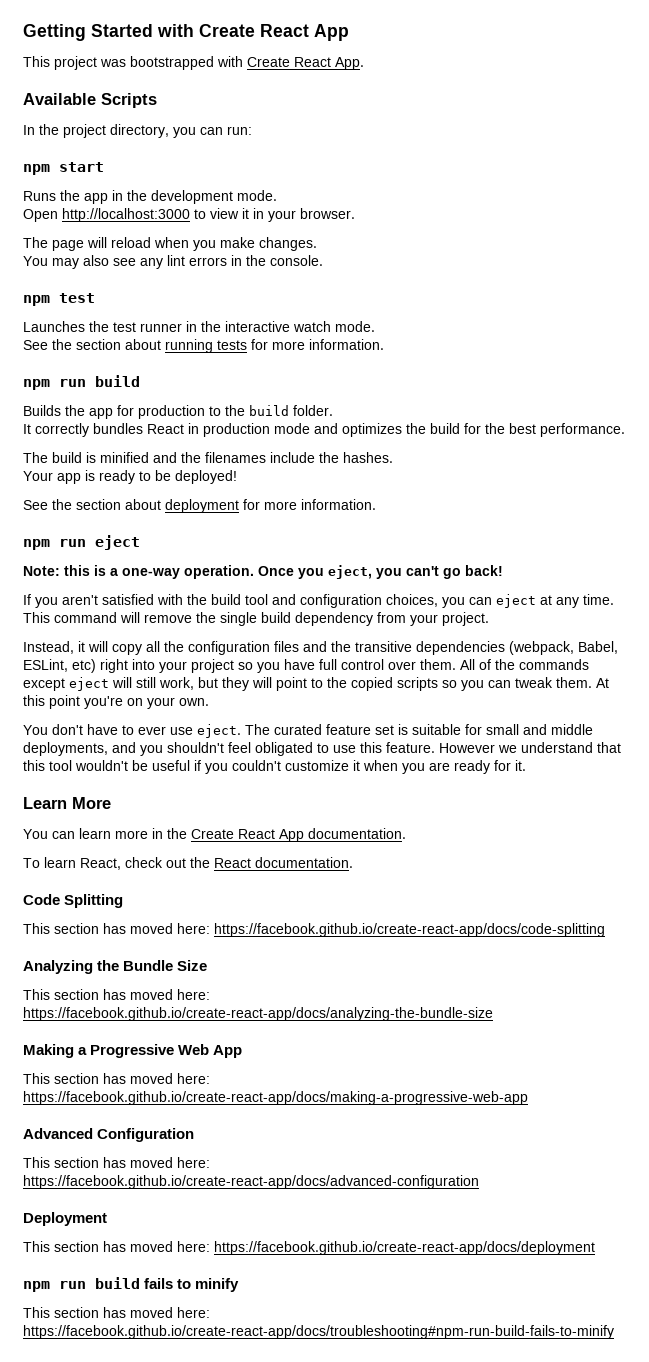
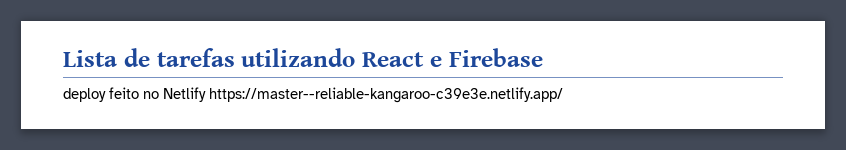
- Getting Started with Create React App
- This project was bootstrapped with Create React App.
- Available Scripts
- In the project directory, you can run:
- npm start
- Runs the app in the development mode.
- Open http://localhost:3000 to view it in your browser.
- The page will reload when you make changes.
- You may also see any lint errors in the console.
- npm test
- Launches the test runner in the interactive watch mode.
- See the section about running tests for more information.
- npm run build
- Builds the app for production to the build folder.
- It correctly bundles React in production mode and optimizes the build for the best performance.
- The build is minified and the filenames include the hashes.
- Your app is ready to be deployed!
- See the section about deployment for more information.
- npm run eject
- Note: this is a one-way operation. Once you eject, you can't go back!
- If you aren't satisfied with the build tool and configuration choices, you can eject at any time. This command will remove the single build dependency from your project.
- Instead, it will copy all the configuration files and the transitive dependencies (webpack, Babel, ESLint, etc) right into your project so you have full control over them. All of the commands except eject will still work, but they will point to the copied scripts so you can tweak them. At this point you're on your own.
- You don't have to ever use eject. The curated feature set is suitable for small and middle deployments, and you shouldn't feel obligated to use this feature. However we understand that this tool wouldn't be useful if you couldn't customize it when you are ready for it.
- Learn More
- You can learn more in the Create React App documentation.
- To learn React, check out the React documentation.
- Code Splitting
- This section has moved here: https://facebook.github.io/create-react-app/docs/code-splitting
- Analyzing the Bundle Size
- This section has moved here: https://facebook.github.io/create-react-app/docs/analyzing-the-bundle-size
- Making a Progressive Web App
- This section has moved here: https://facebook.github.io/create-react-app/docs/making-a-progressive-web-app
- Advanced Configuration
- This section has moved here: https://facebook.github.io/create-react-app/docs/advanced-configuration
- Deployment
- This section has moved here: https://facebook.github.io/create-react-app/docs/deployment
- npm run build fails to minify
- This section has moved here: https://facebook.github.io/create-react-app/docs/troubleshooting#npm-run-build-fails-to-minify
+ Lista de tarefas utilizando React e Firebase
+ deploy feito no Netlify https://master--reliable-kangaroo-c39e3e.netlify.app/

